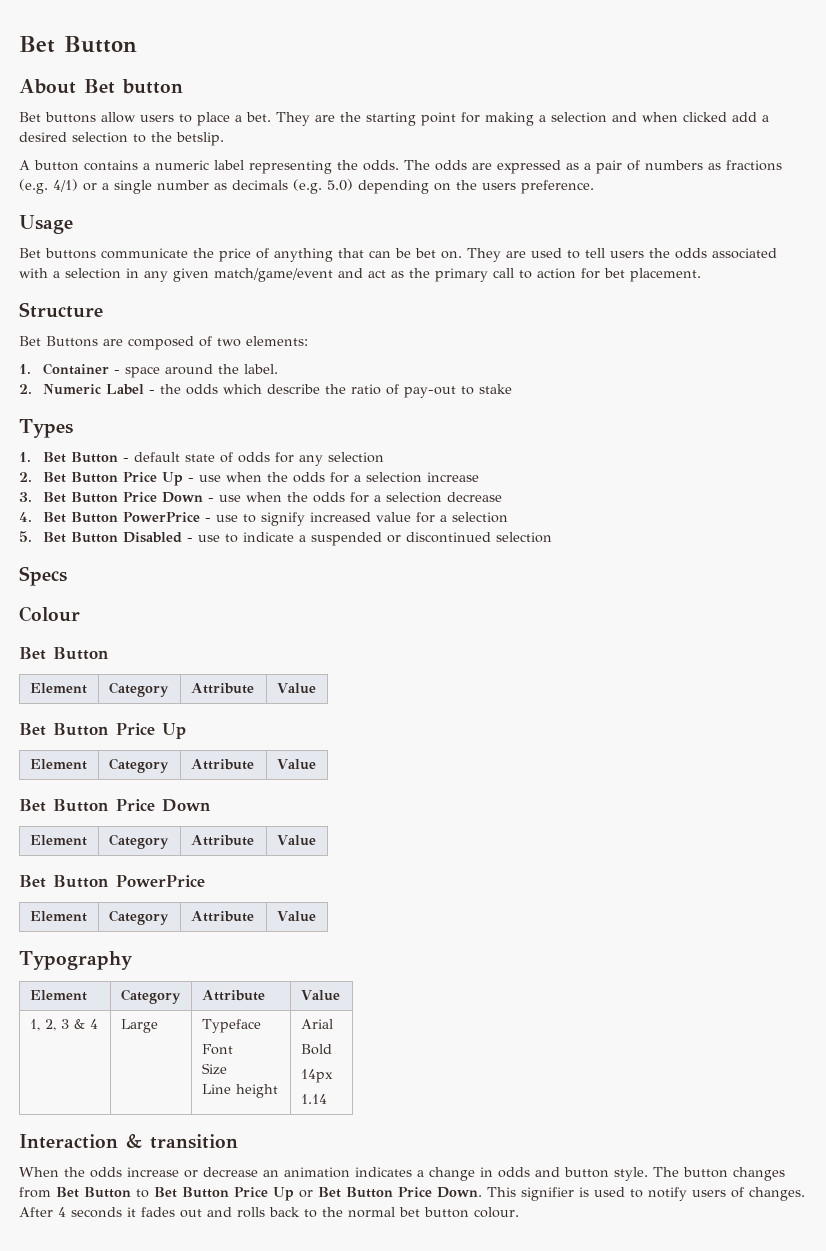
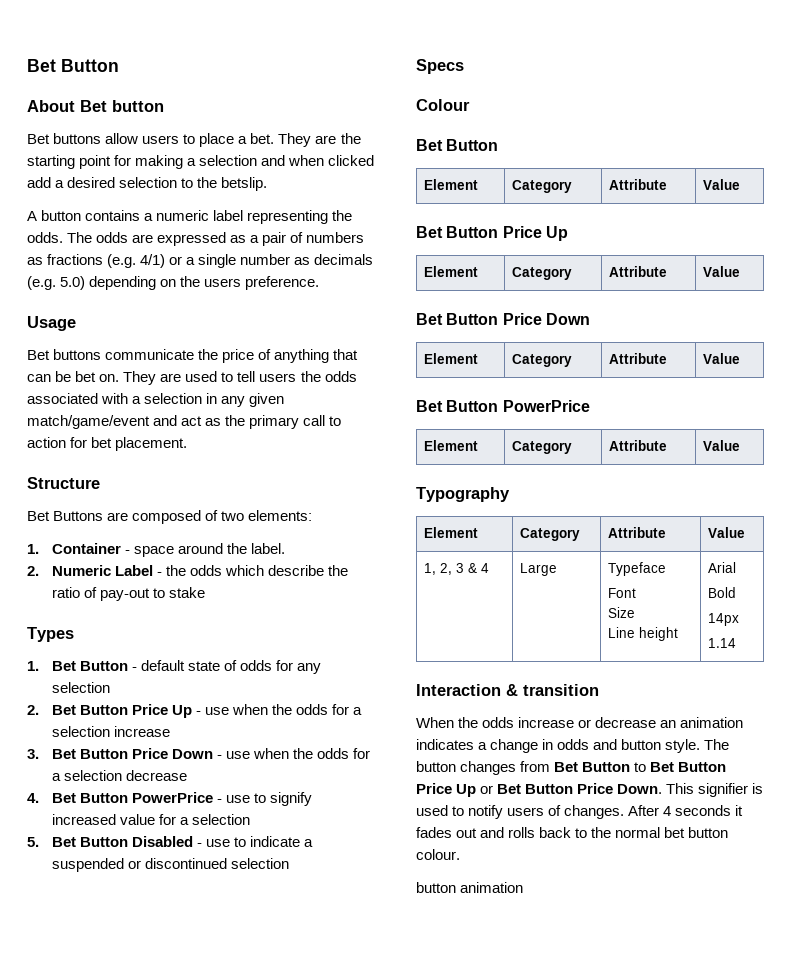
+ button animation

